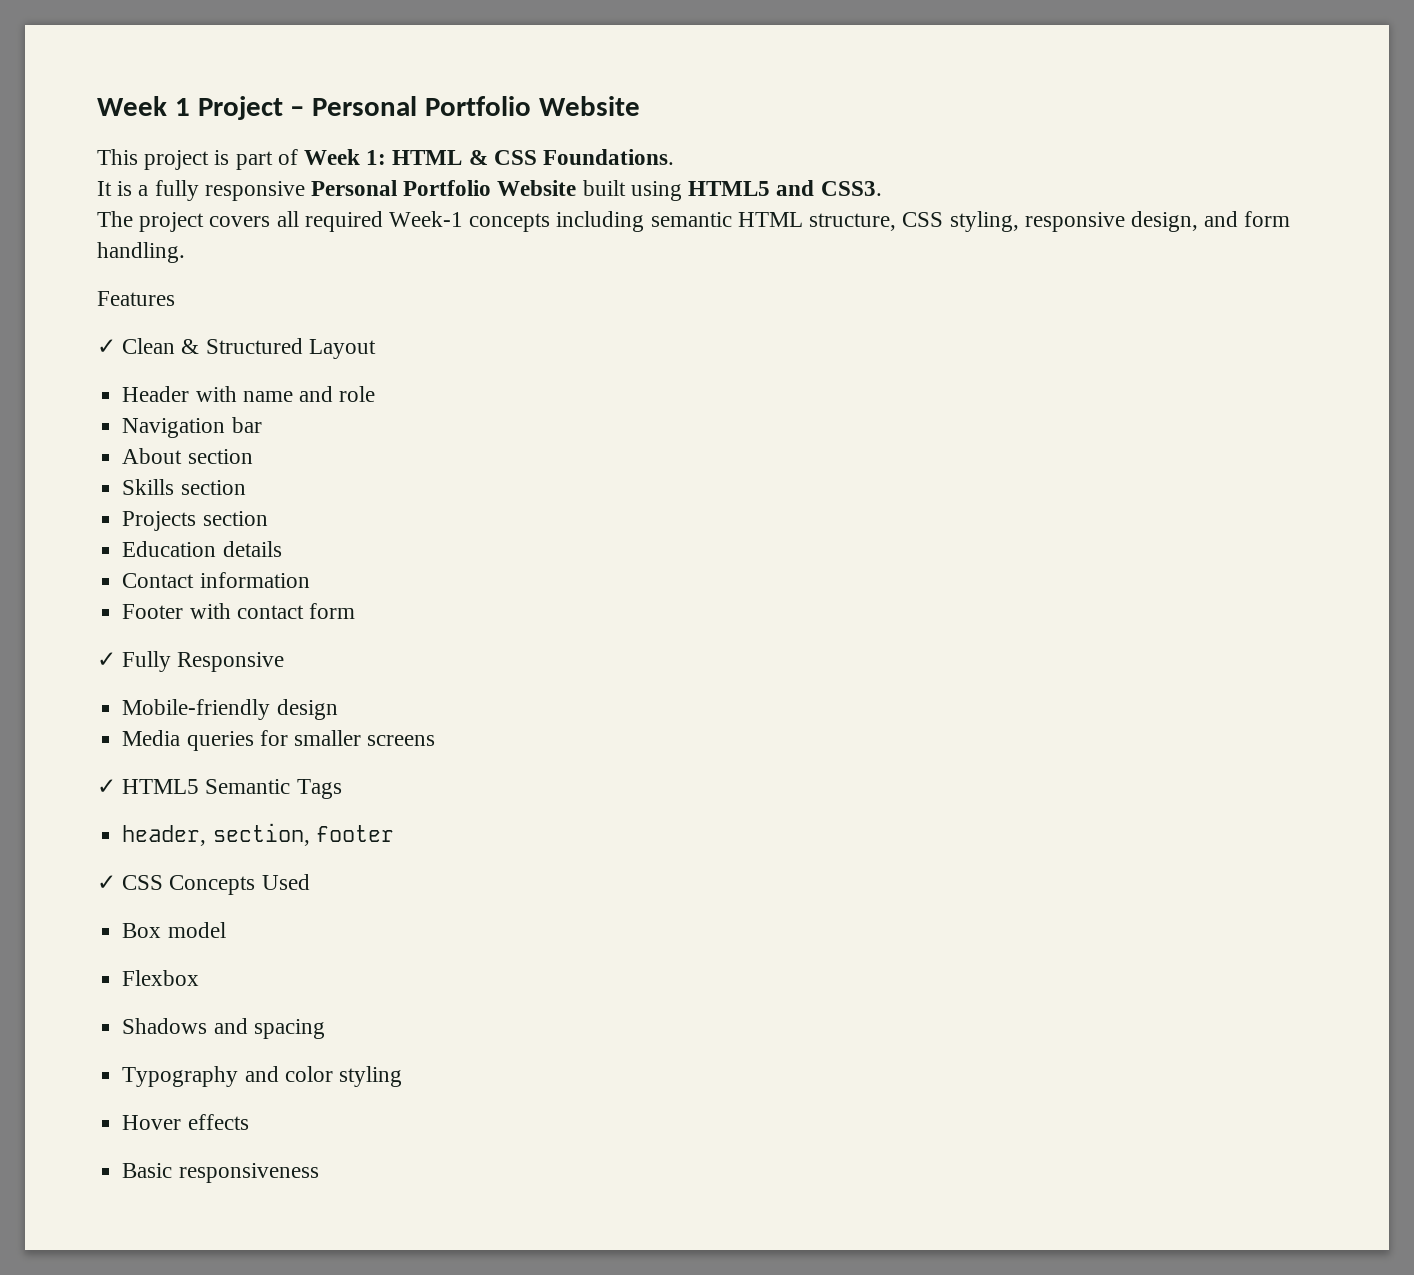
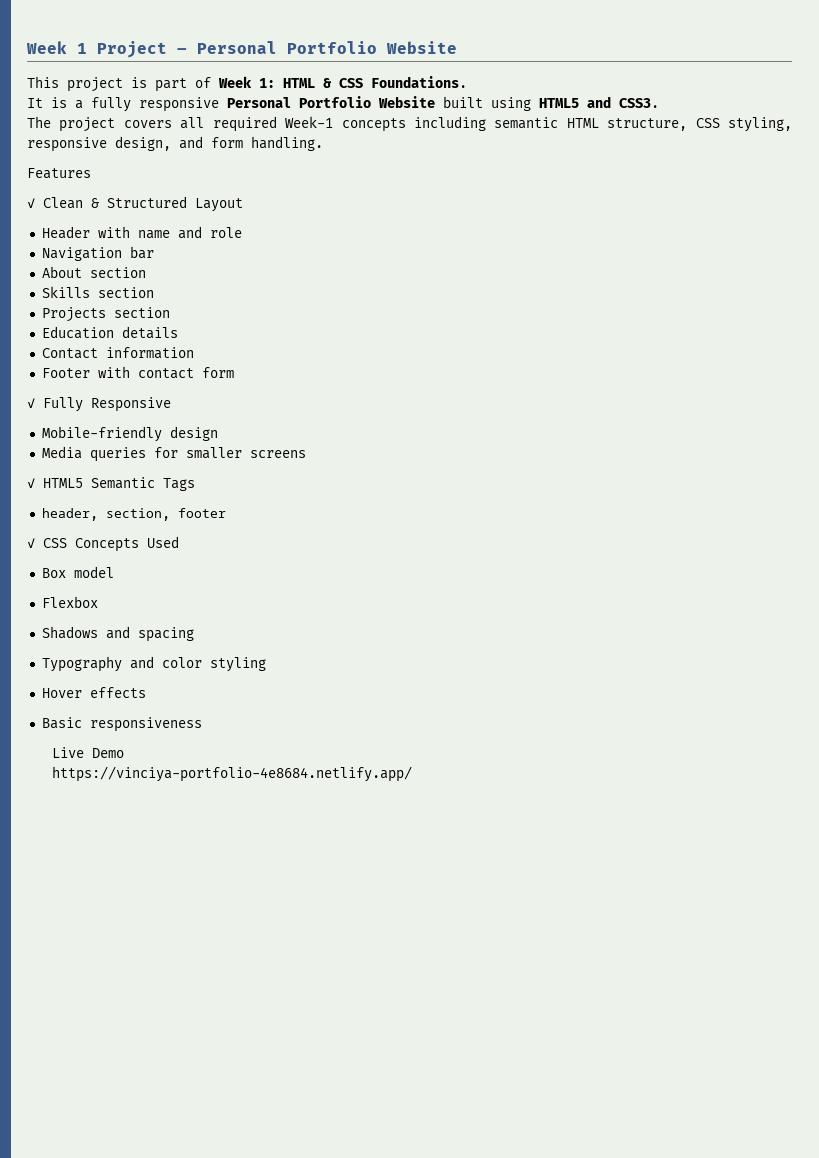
+ Live Demo
+ https://vinciya-portfolio-4e8684.netlify.app/

